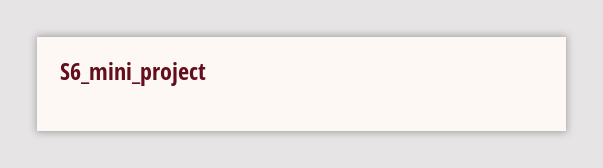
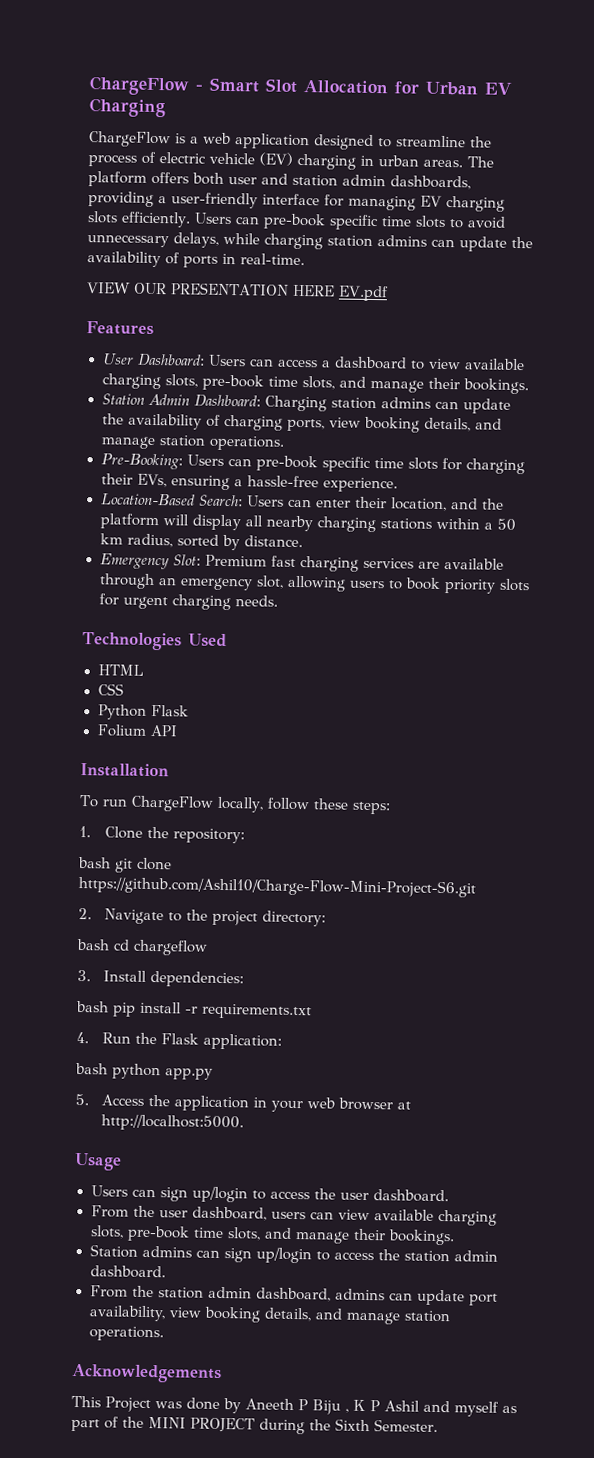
- S6_mini_project
+ ChargeFlow - Smart Slot Allocation for Urban EV Charging
+ ChargeFlow is a web application designed to streamline the process of electric vehicle (EV) charging in urban areas. The platform offers both user and station admin dashboards, providing a user-friendly interface for managing EV charging slots efficiently. Users can pre-book specific time slots to avoid unnecessary delays, while charging station admins can update the availability of ports in real-time.
+ VIEW OUR PRESENTATION HERE EV.pdf
+ Features
+ User Dashboard: Users can access a dashboard to view available charging slots, pre-book time slots, and manage their bookings.
+ Station Admin Dashboard: Charging station admins can update the availability of charging ports, view booking details, and manage station operations.
+ Pre-Booking: Users can pre-book specific time slots for charging their EVs, ensuring a hassle-free experience.
+ Location-Based Search: Users can enter their location, and the platform will display all nearby charging stations within a 50 km radius, sorted by distance.
+ Emergency Slot: Premium fast charging services are available through an emergency slot, allowing users to book priority slots for urgent charging needs.
+ Technologies Used
+ HTML
+ CSS
+ Python Flask
+ Folium API
+ Installation
+ To run ChargeFlow locally, follow these steps:
+ 1. Clone the repository:
+ bash git clone https://github.com/Ashil10/Charge-Flow-Mini-Project-S6.git
+ 2. Navigate to the project directory:
+ bash cd chargeflow
+ 3. Install dependencies:
+ bash pip install -r requirements.txt
+ 4. Run the Flask application:
+ bash python app.py
+ 5. Access the application in your web browser at http://localhost:5000.
+ Usage
+ Users can sign up/login to access the user dashboard.
+ From the user dashboard, users can view available charging slots, pre-book time slots, and manage their bookings.
+ Station admins can sign up/login to access the station admin dashboard.
+ From the station admin dashboard, admins can update port availability, view booking details, and manage station operations.
+ Acknowledgements
+ This Project was done by Aneeth P Biju , K P Ashil and myself as part of the MINI PROJECT during the Sixth Semester.

